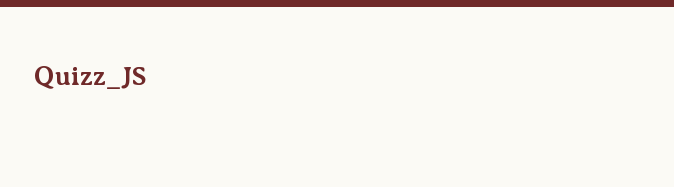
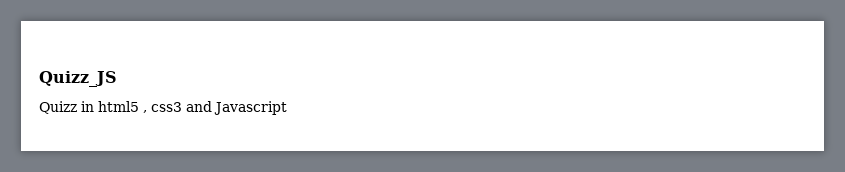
+ Quizz in html5 , css3 and Javascript

